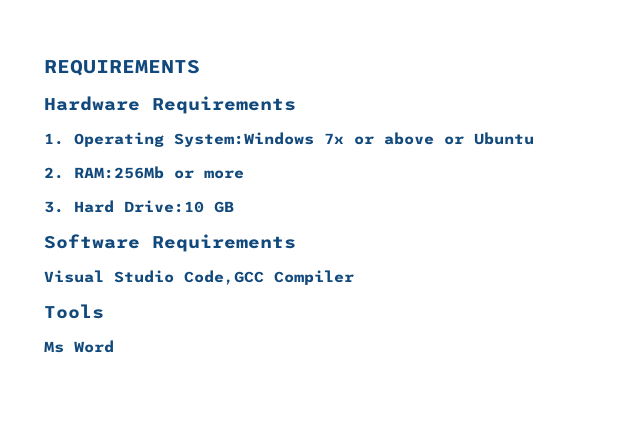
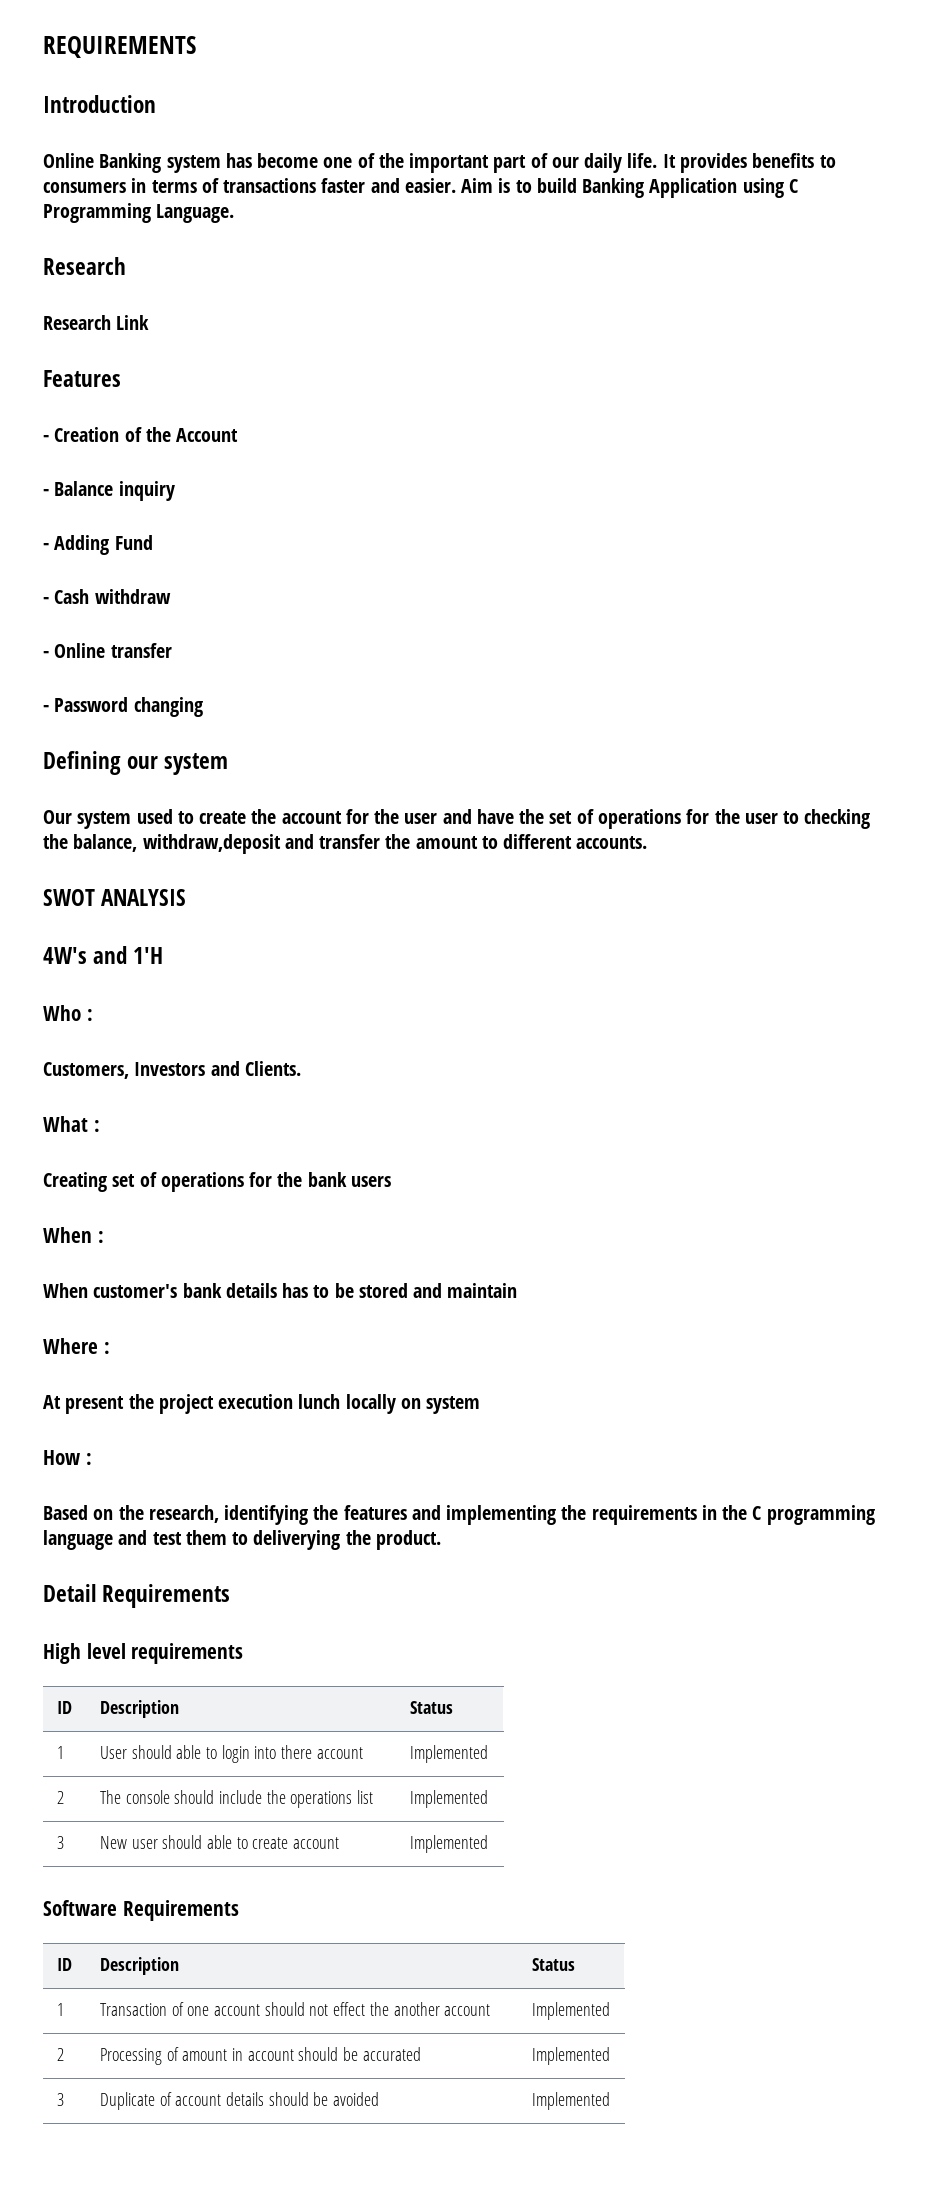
- Hardware Requirements
- 1. Operating System:Windows 7x or above or Ubuntu
- 2. RAM:256Mb or more
- 3. Hard Drive:10 GB
+ Introduction
+ Online Banking system has become one of the important part of our daily life. It provides benefits to consumers in terms of transactions faster and easier. Aim is to build Banking Application using C Programming Language.
+ Research
+ Research Link
+ Features
+ - Creation of the Account
+ - Balance inquiry
+ - Adding Fund
+ - Cash withdraw
+ - Online transfer
+ - Password changing
+ Defining our system
+ Our system used to create the account for the user and have the set of operations for the user to checking the balance, withdraw,deposit and transfer the amount to different accounts.
+ SWOT ANALYSIS
+ 4W's and 1'H
+ Who :
+ Customers, Investors and Clients.
+ What :
+ Creating set of operations for the bank users
+ When :
+ When customer's bank details has to be stored and maintain
+ Where :
+ At present the project execution lunch locally on system
+ How :
+ Based on the research, identifying the features and implementing the requirements in the C programming language and test them to deliverying the product.
+ Detail Requirements
+ High level requirements
+ ID | Description | Status
+ 1 | User should able to login into there account | Implemented
+ 2 | The console should include the operations list | Implemented
+ 3 | New user should able to create account | Implemented
  Software Requirements
- Visual Studio Code,GCC Compiler
- Tools
- Ms Word
+ ID | Description | Status
+ 1 | Transaction of one account should not effect the another account | Implemented
+ 2 | Processing of amount in account should be accurated | Implemented
+ 3 | Duplicate of account details should be avoided | Implemented

